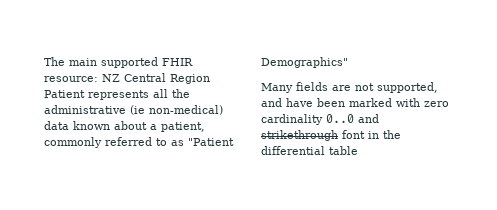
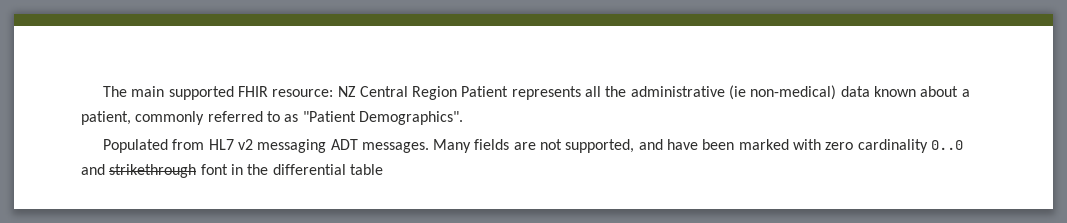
- The main supported FHIR resource: NZ Central Region Patient represents all the administrative (ie non-medical) data known about a patient, commonly referred to as "Patient Demographics"
- Many fields are not supported, and have been marked with zero cardinality 0..0 and strikethrough font in the differential table
+ The main supported FHIR resource: NZ Central Region Patient represents all the administrative (ie non-medical) data known about a patient, commonly referred to as "Patient Demographics".
+ Populated from HL7 v2 messaging ADT messages. Many fields are not supported, and have been marked with zero cardinality 0..0 and strikethrough font in the differential table

